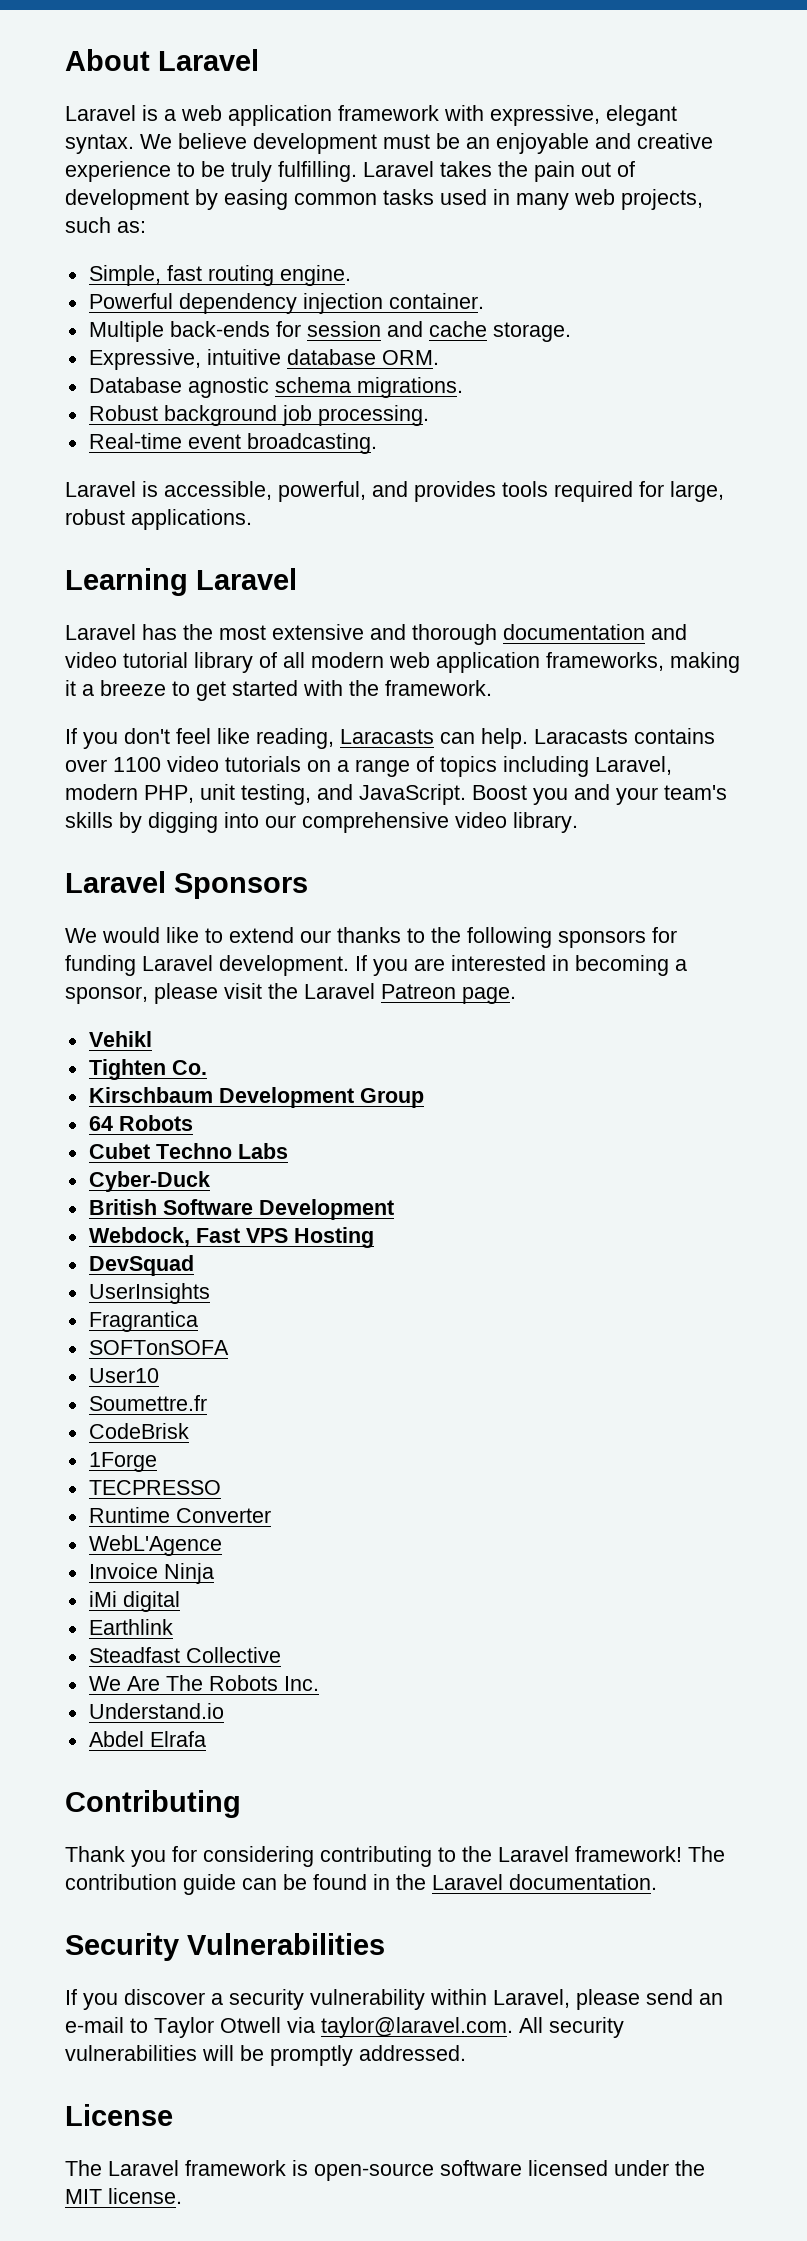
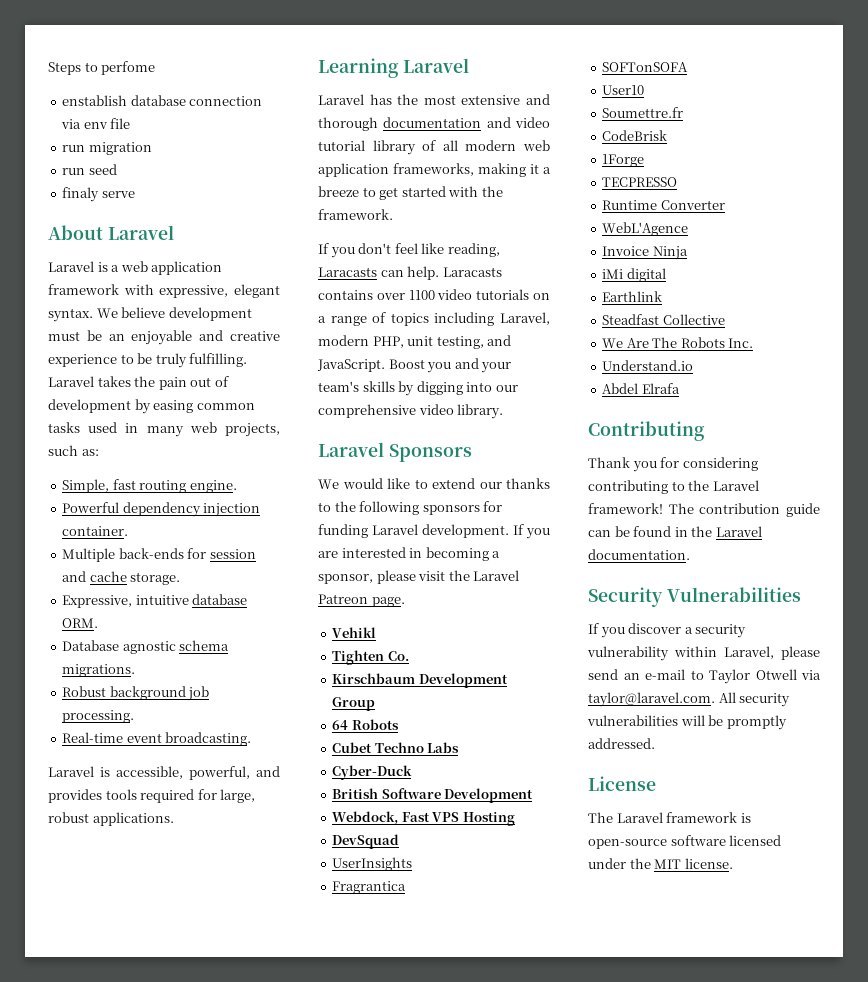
+ Steps to perfome
+ enstablish database connection via env file
+ run migration
+ run seed
+ finaly serve

